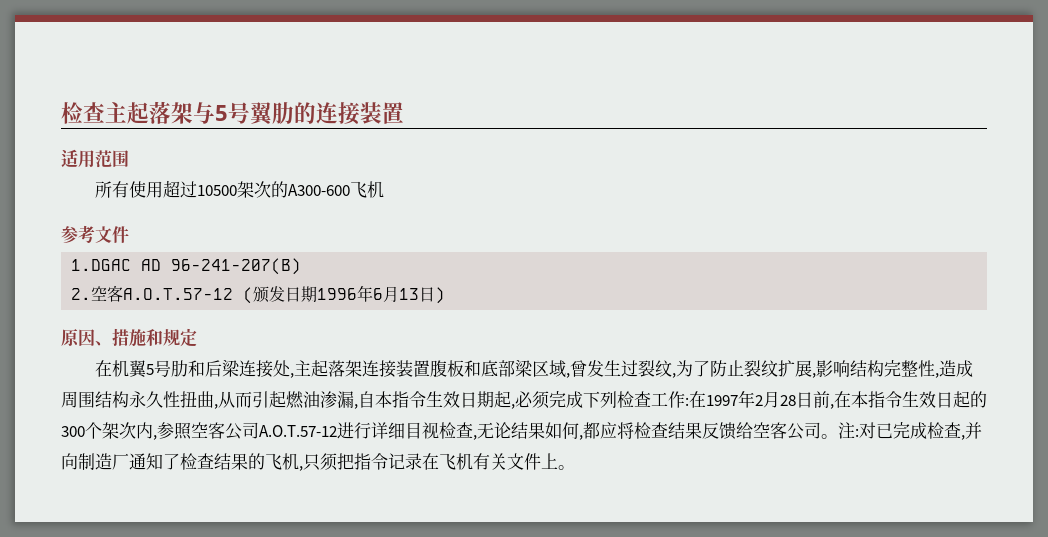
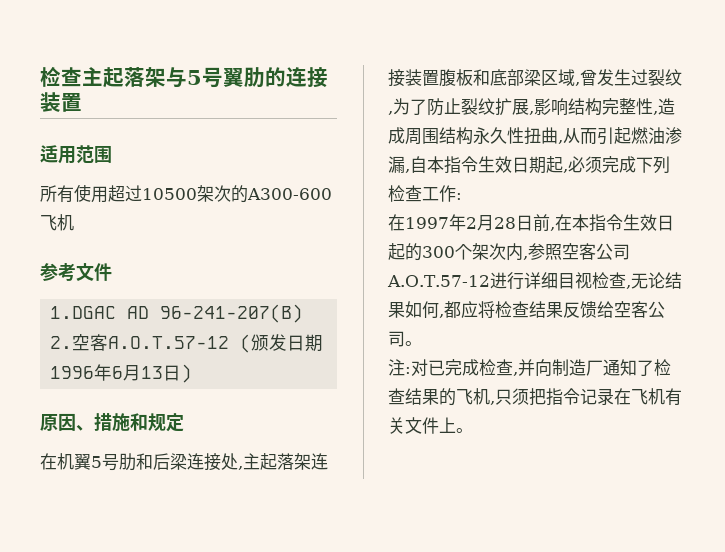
- 在机翼5号肋和后梁连接处,主起落架连接装置腹板和底部梁区域,曾发生过裂纹,为了防止裂纹扩展,影响结构完整性,造成周围结构永久性扭曲,从而引起燃油渗漏,自本指令生效日期起,必须完成下列检查工作:在1997年2月28日前,在本指令生效日起的300个架次内,参照空客公司A.O.T.57-12进行详细目视检查,无论结果如何,都应将检查结果反馈给空客公司。注:
+ 在机翼5号肋和后梁连接处,主起落架连接装置腹板和底部梁区域,曾发生过裂纹,为了防止裂纹扩展,影响结构完整性,造成周围结构永久性扭曲,从而引起燃油渗漏,自本指令生效日期起,必须完成下列检查工作:
+ 在1997年2月28日前,在本指令生效日起的300个架次内,参照空客公司A.O.T.57-12进行详细目视检查,无论结果如何,都应将检查结果反馈给空客公司。
+ 注:

